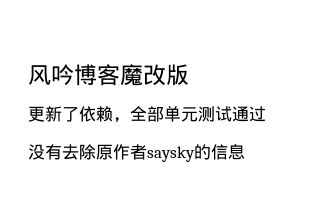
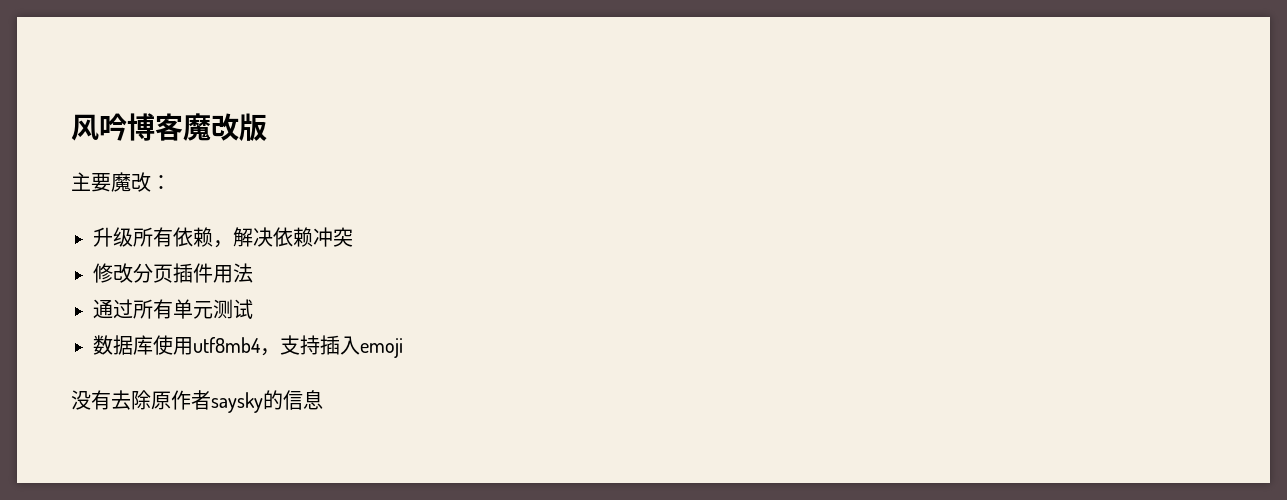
- 更新了依赖，全部单元测试通过
+ 主要魔改：
+ 升级所有依赖，解决依赖冲突
+ 修改分页插件用法
+ 通过所有单元测试
+ 数据库使用utf8mb4，支持插入emoji

